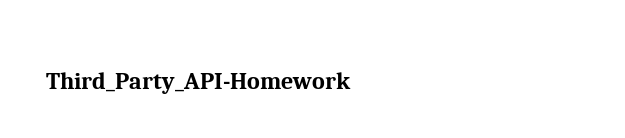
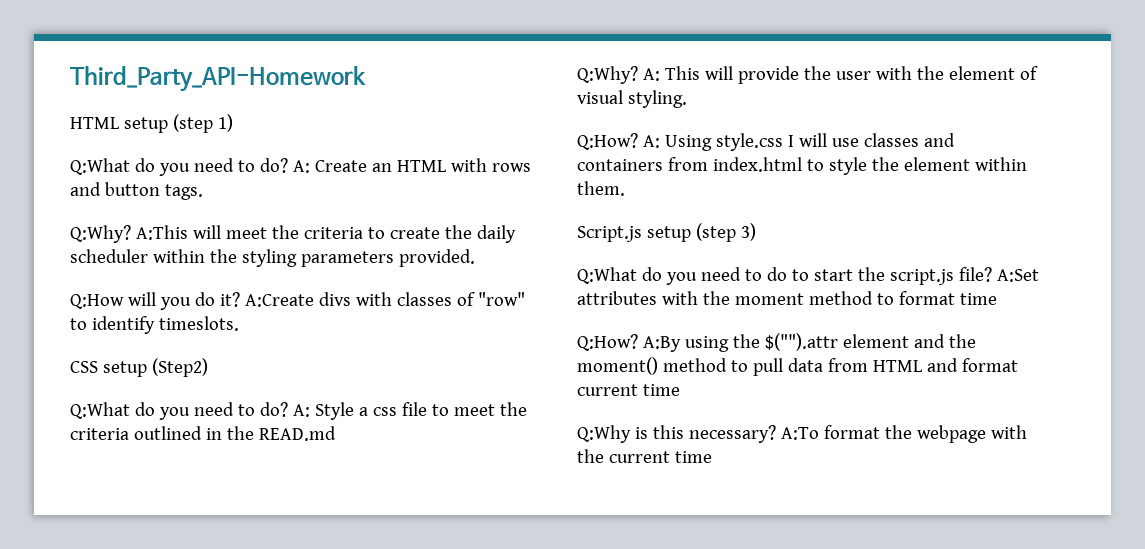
+ HTML setup (step 1)
+ Q:What do you need to do? A: Create an HTML with rows and button tags.
+ Q:Why? A:This will meet the criteria to create the daily scheduler within the styling parameters provided.
+ Q:How will you do it? A:Create divs with classes of "row" to identify timeslots.
+ CSS setup (Step2)
+ Q:What do you need to do? A: Style a css file to meet the criteria outlined in the READ.md
+ Q:Why? A: This will provide the user with the element of visual styling.
+ Q:How? A: Using style.css I will use classes and containers from index.html to style the element within them.
+ Script.js setup (step 3)
+ Q:What do you need to do to start the script.js file? A:Set attributes with the moment method to format time
+ Q:How? A:By using the $("").attr element and the moment() method to pull data from HTML and format current time
+ Q:Why is this necessary? A:To format the webpage with the current time

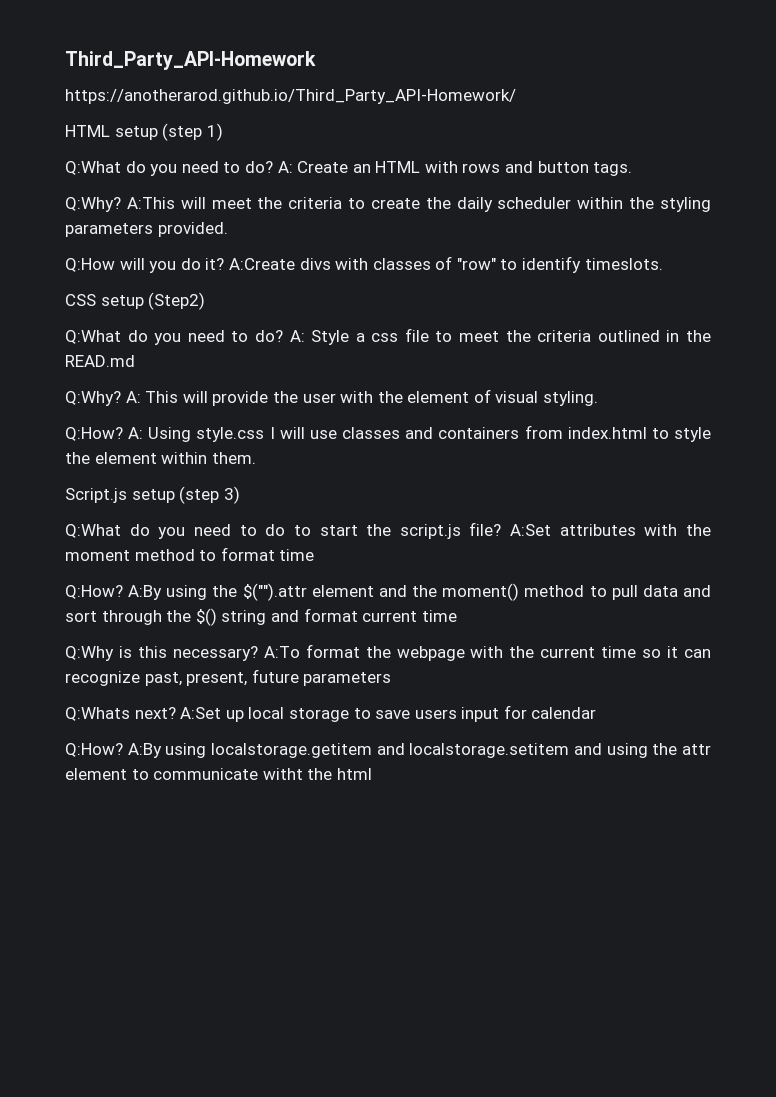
+ https://anotherarod.github.io/Third_Party_API-Homework/
- A:By using the $("").attr element and the moment() method to pull data from HTML and format current time
+ A:By using the $("").attr element and the moment() method to pull data and sort through the $() string and format current time
- A:To format the webpage with the current time
+ A:To format the webpage with the current time so it can recognize past, present, future parameters
+ Q:Whats next? A:Set up local storage to save users input for calendar
+ Q:How? A:By using localstorage.getitem and localstorage.setitem and using the attr element to communicate witht the html

